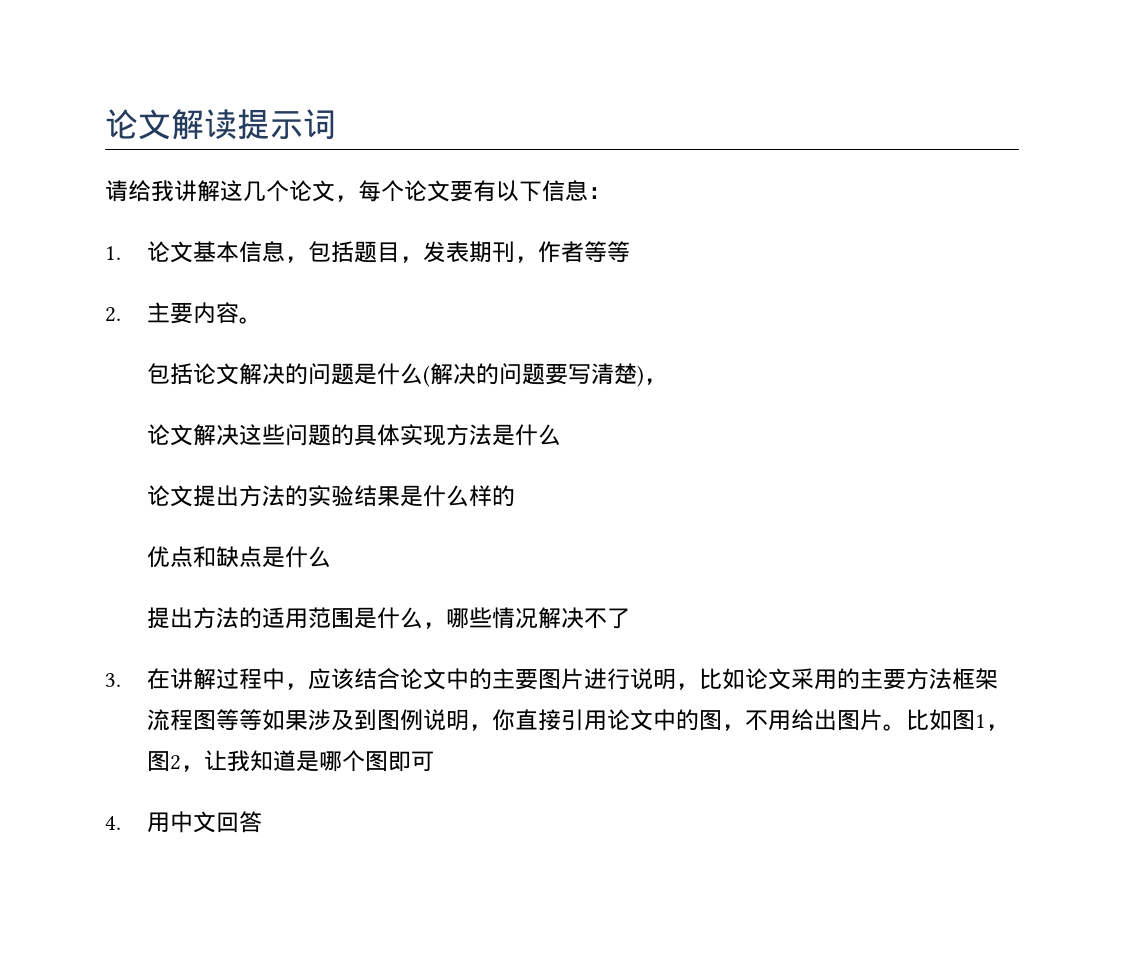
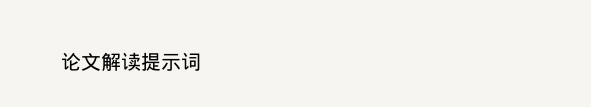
- 请给我讲解这几个论文，每个论文要有以下信息：
- 1.论文基本信息，包括题目，发表期刊，作者等等
- 2.主要内容。
- 包括论文解决的问题是什么(解决的问题要写清楚)，
- 论文解决这些问题的具体实现方法是什么
- 论文提出方法的实验结果是什么样的
- 优点和缺点是什么
- 提出方法的适用范围是什么，哪些情况解决不了
- 3.在讲解过程中，应该结合论文中的主要图片进行说明，比如论文采用的主要方法框架流程图等等如果涉及到图例说明，你直接引用论文中的图，不用给出图片。比如图1，图2，让我知道是哪个图即可
- 4.用中文回答

